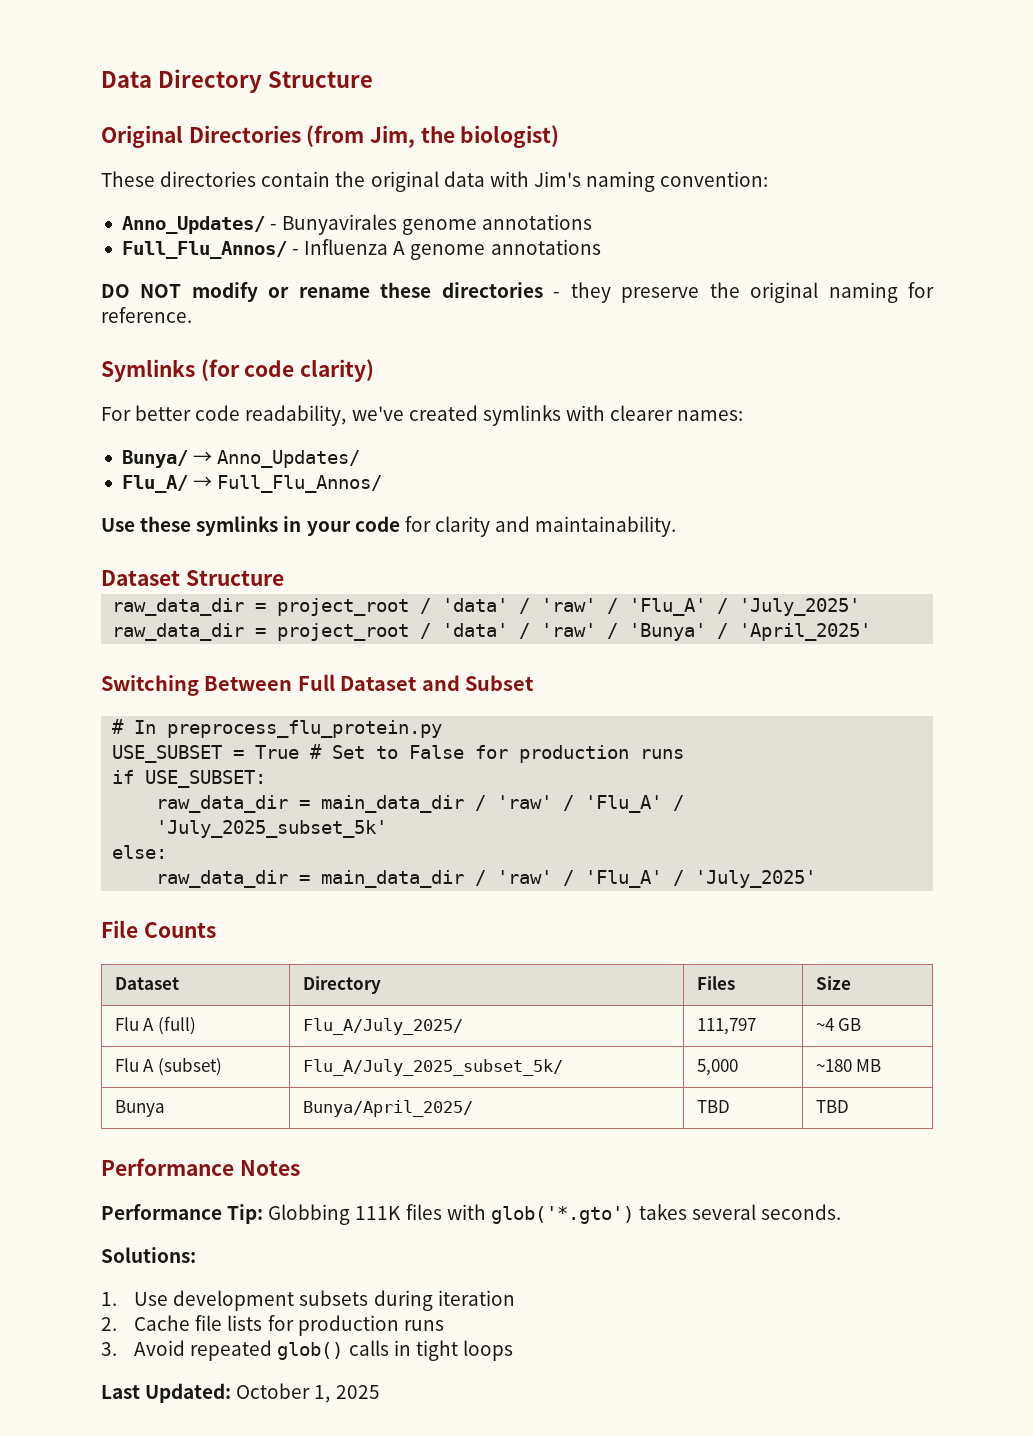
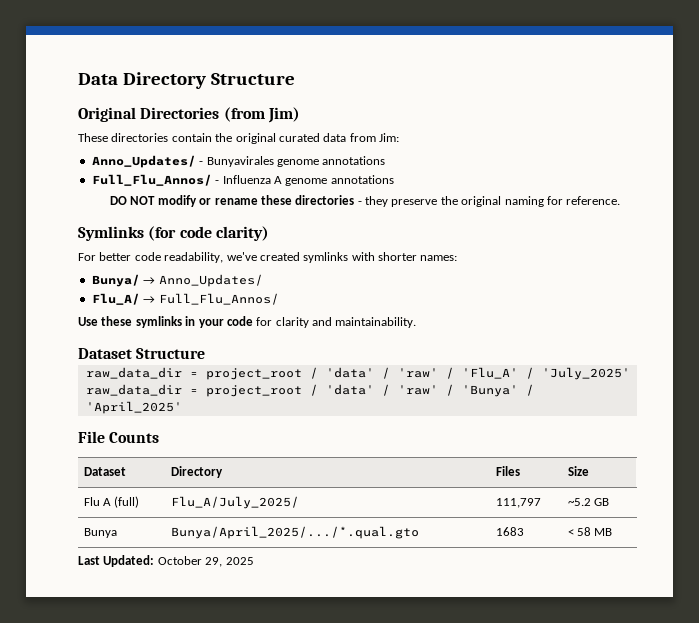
- Original Directories (from Jim, the biologist)
+ Original Directories (from Jim)
- These directories contain the original data with Jim's naming convention:
+ These directories contain the original curated data from Jim:
- For better code readability, we've created symlinks with clearer names:
+ For better code readability, we've created symlinks with shorter names:
- Switching Between Full Dataset and Subset
- # In preprocess_flu_protein.py
- USE_SUBSET = True # Set to False for production runs
- if USE_SUBSET:
- raw_data_dir = main_data_dir / 'raw' / 'Flu_A' / 'July_2025_subset_5k'
- else:
- raw_data_dir = main_data_dir / 'raw' / 'Flu_A' / 'July_2025'
- Flu A (full) | Flu_A/July_2025/ | 111,797 | ~4 GB
+ Flu A (full) | Flu_A/July_2025/ | 111,797 | ~5.2 GB
- Flu A (subset) | Flu_A/July_2025_subset_5k/ | 5,000 | ~180 MB
- Bunya | Bunya/April_2025/ | TBD | TBD
- Performance Notes
- Performance Tip: Globbing 111K files with glob('*.gto') takes several seconds.
- Solutions:
- 1. Use development subsets during iteration
- 2. Cache file lists for production runs
- 3. Avoid repeated glob() calls in tight loops
+ Bunya | Bunya/April_2025/.../*.qual.gto | 1683 | < 58 MB
- Last Updated: October 1, 2025
+ Last Updated: October 29, 2025

